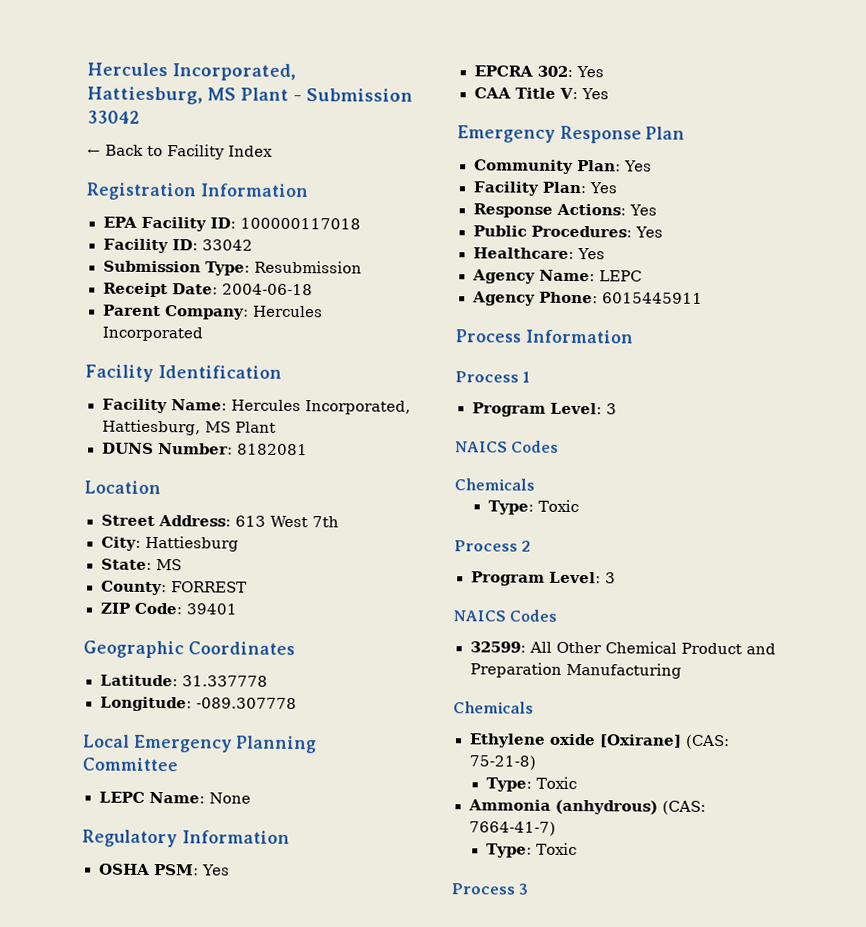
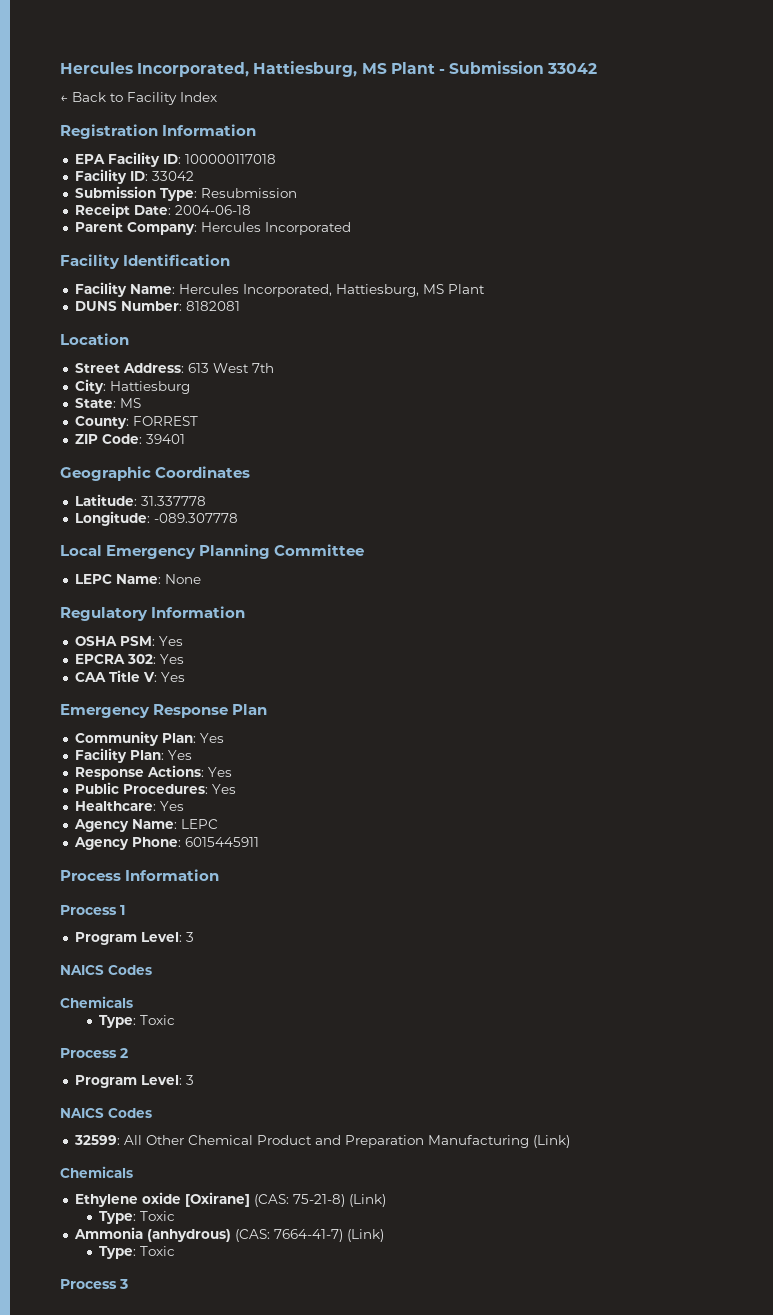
- 32599: All Other Chemical Product and Preparation Manufacturing
+ 32599: All Other Chemical Product and Preparation Manufacturing (Link)
- Ethylene oxide [Oxirane] (CAS: 75-21-8)
+ Ethylene oxide [Oxirane] (CAS: 75-21-8) (Link)
- Ammonia (anhydrous) (CAS: 7664-41-7)
+ Ammonia (anhydrous) (CAS: 7664-41-7) (Link)

